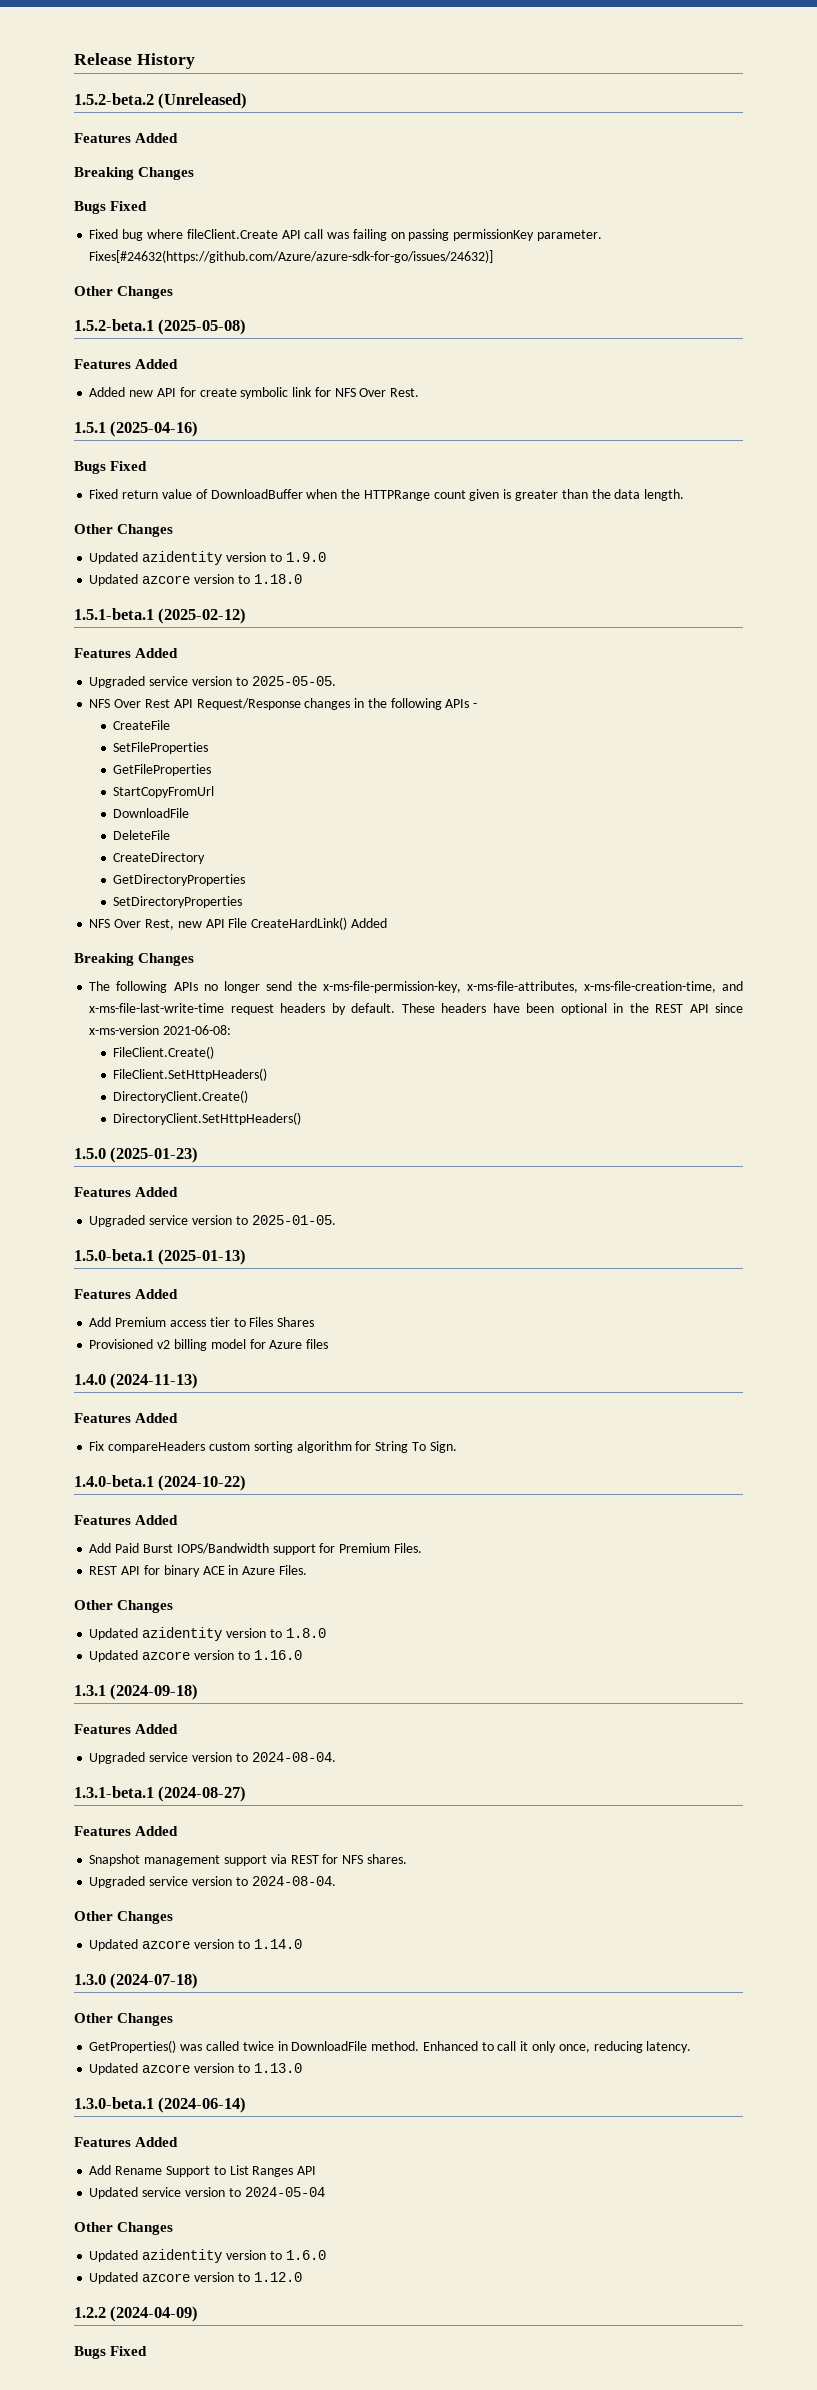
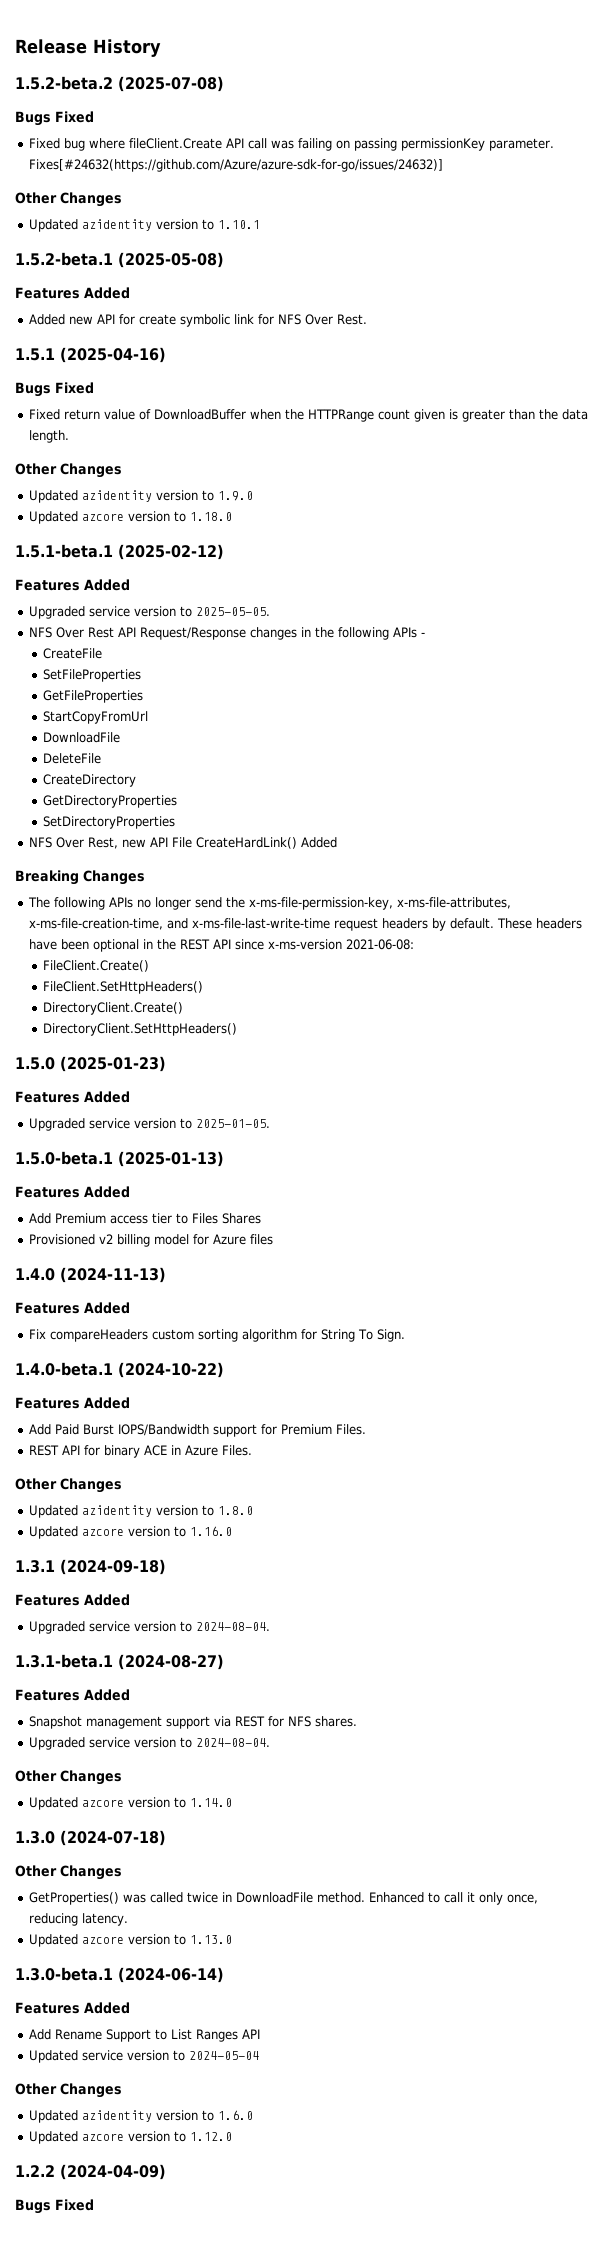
- 1.5.2-beta.2 (Unreleased)
- Features Added
- Breaking Changes
+ 1.5.2-beta.2 (2025-07-08)
+ Updated azidentity version to 1.10.1

